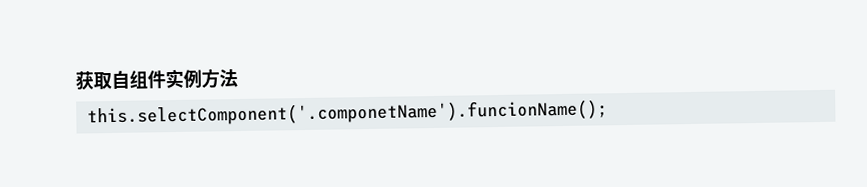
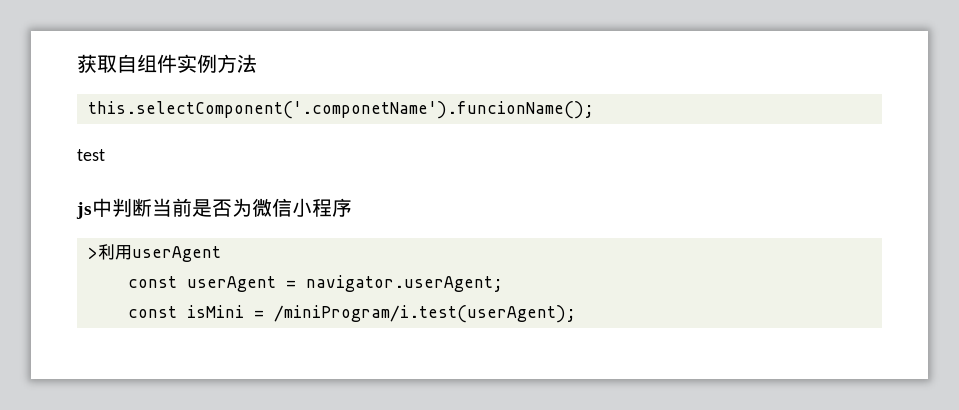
+ test
+ js中判断当前是否为微信小程序
+ >利用userAgent
+ const userAgent = navigator.userAgent;
+ const isMini = /miniProgram/i.test(userAgent);

